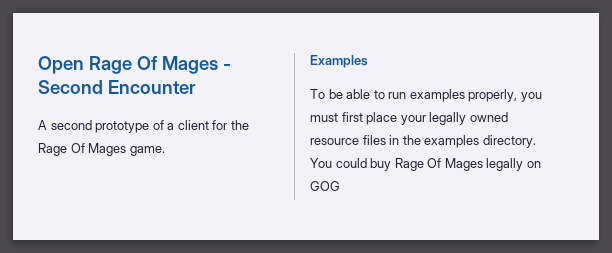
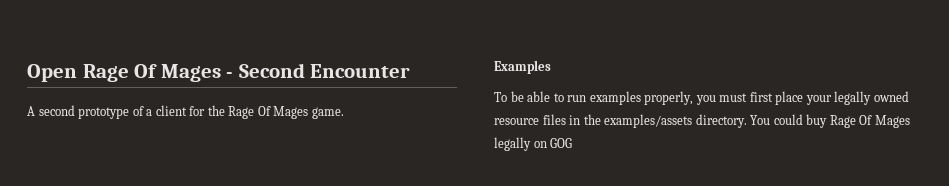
- To be able to run examples properly, you must first place your legally owned resource files in the examples directory.
+ To be able to run examples properly, you must first place your legally owned resource files in the examples/assets directory.

